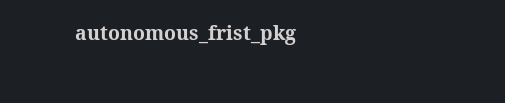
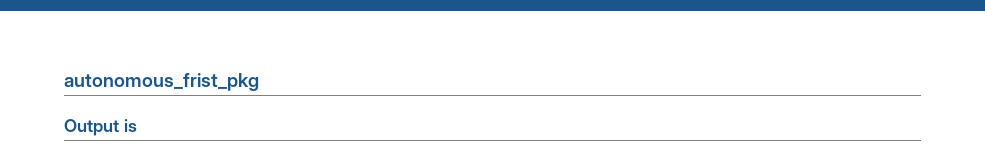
+ Output is

